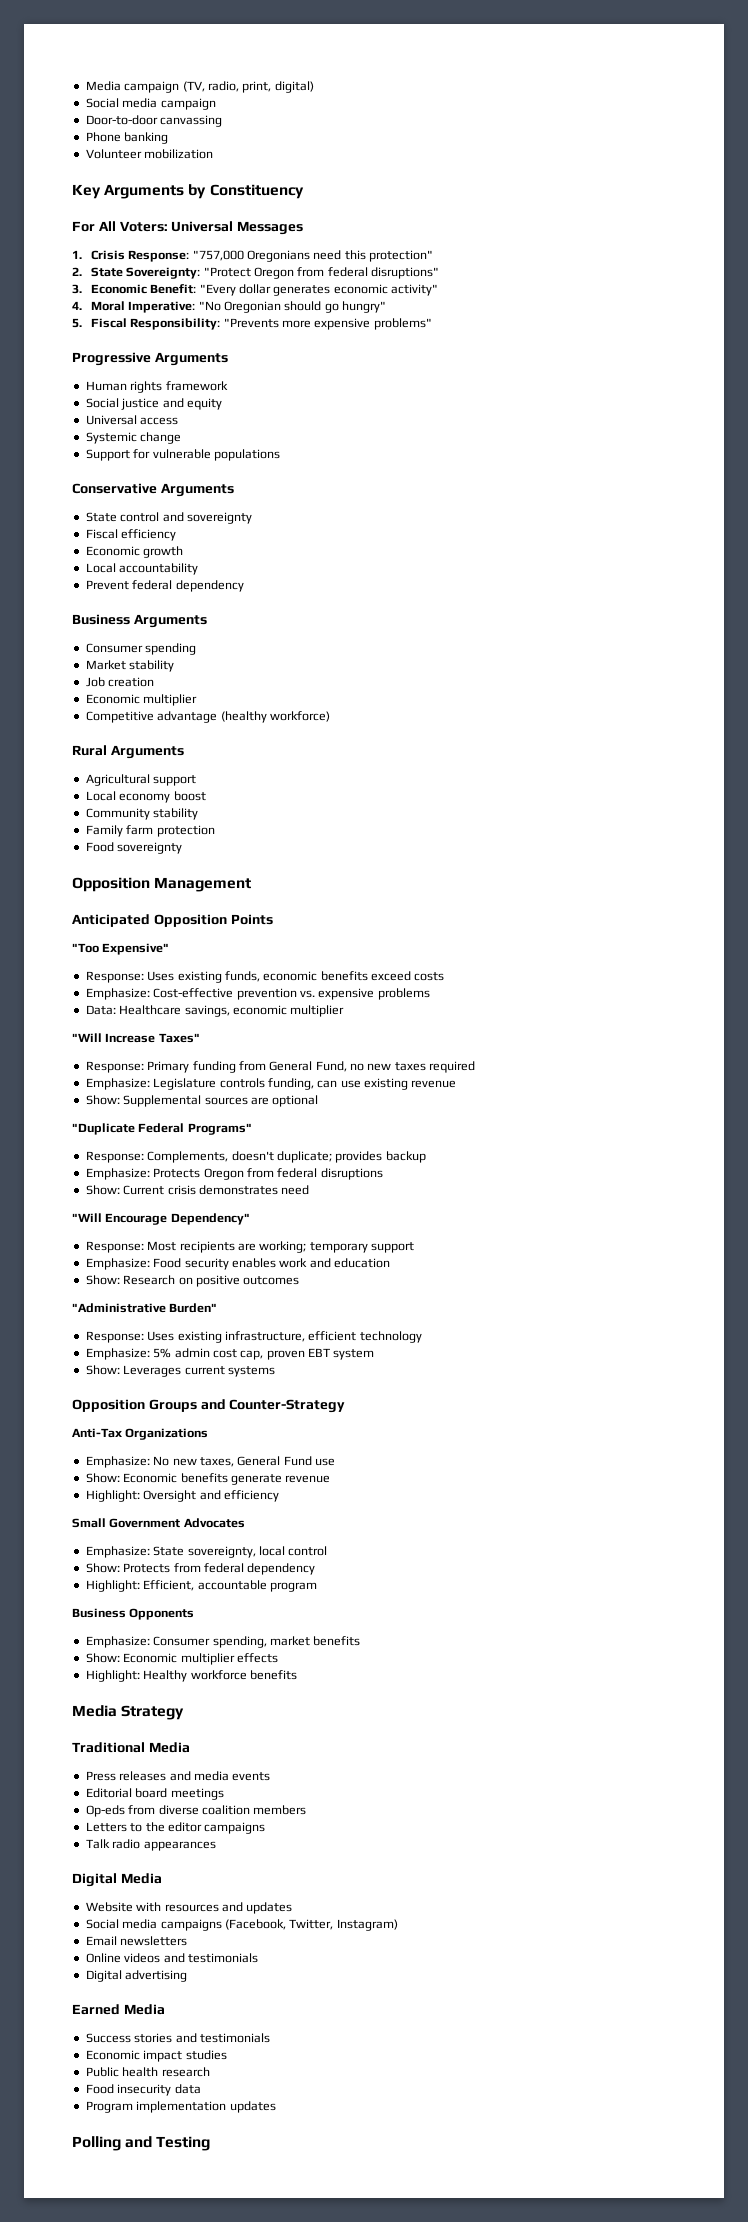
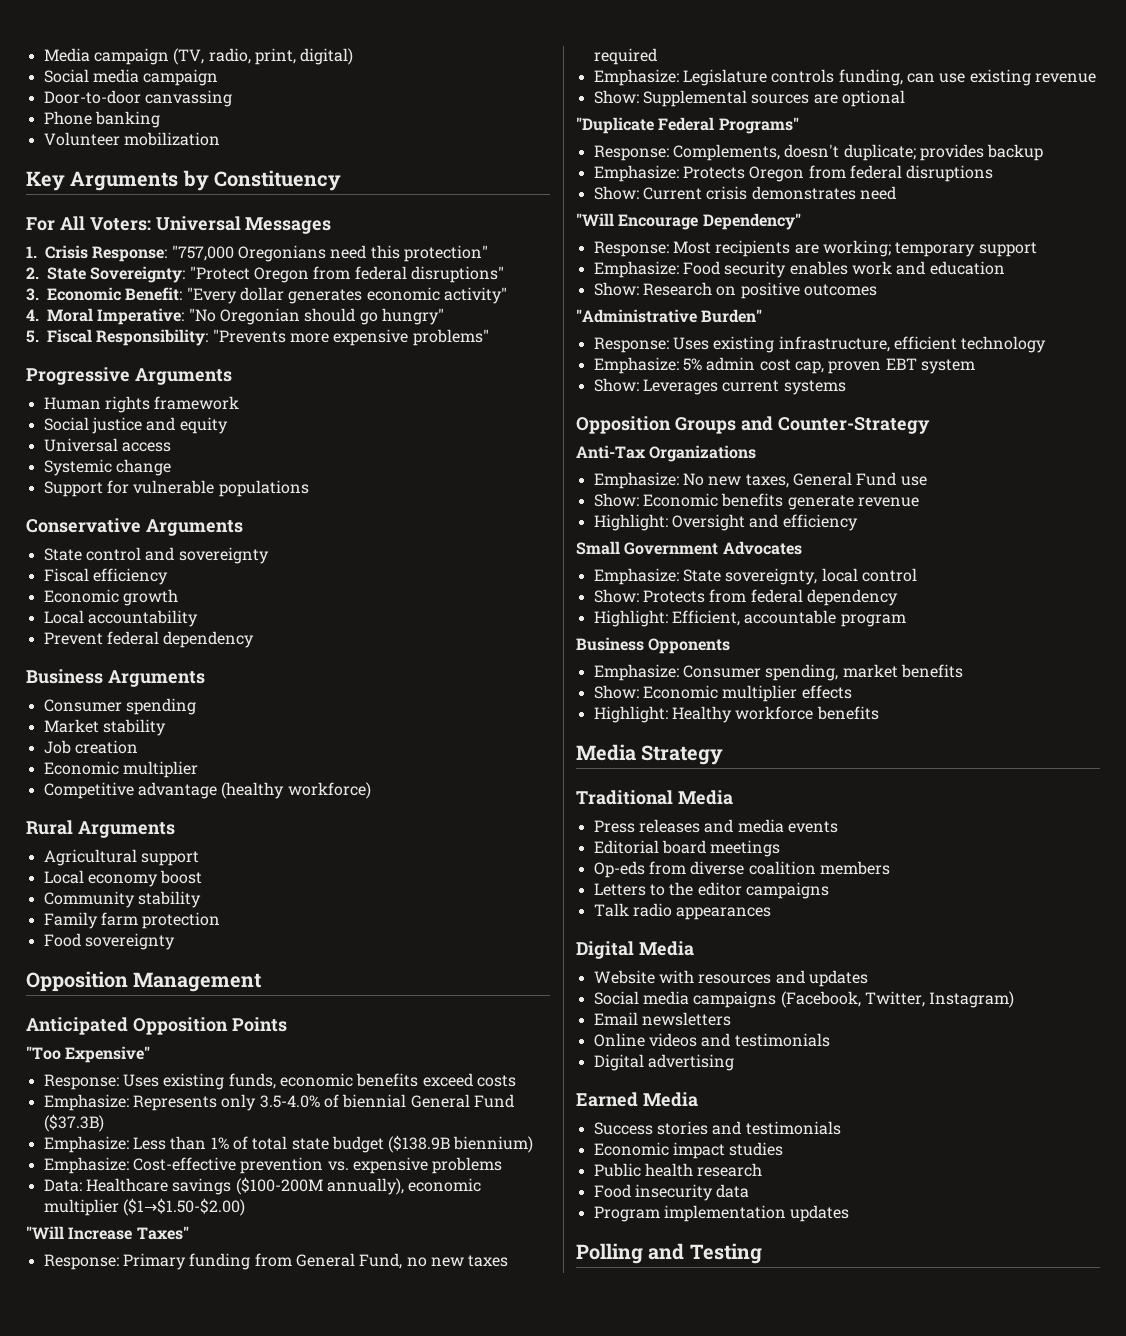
+ Emphasize: Represents only 3.5-4.0% of biennial General Fund ($37.3B)
+ Emphasize: Less than 1% of total state budget ($138.9B biennium)
- Data: Healthcare savings, economic multiplier
+ Data: Healthcare savings ($100-200M annually), economic multiplier ($1→$1.50-$2.00)

